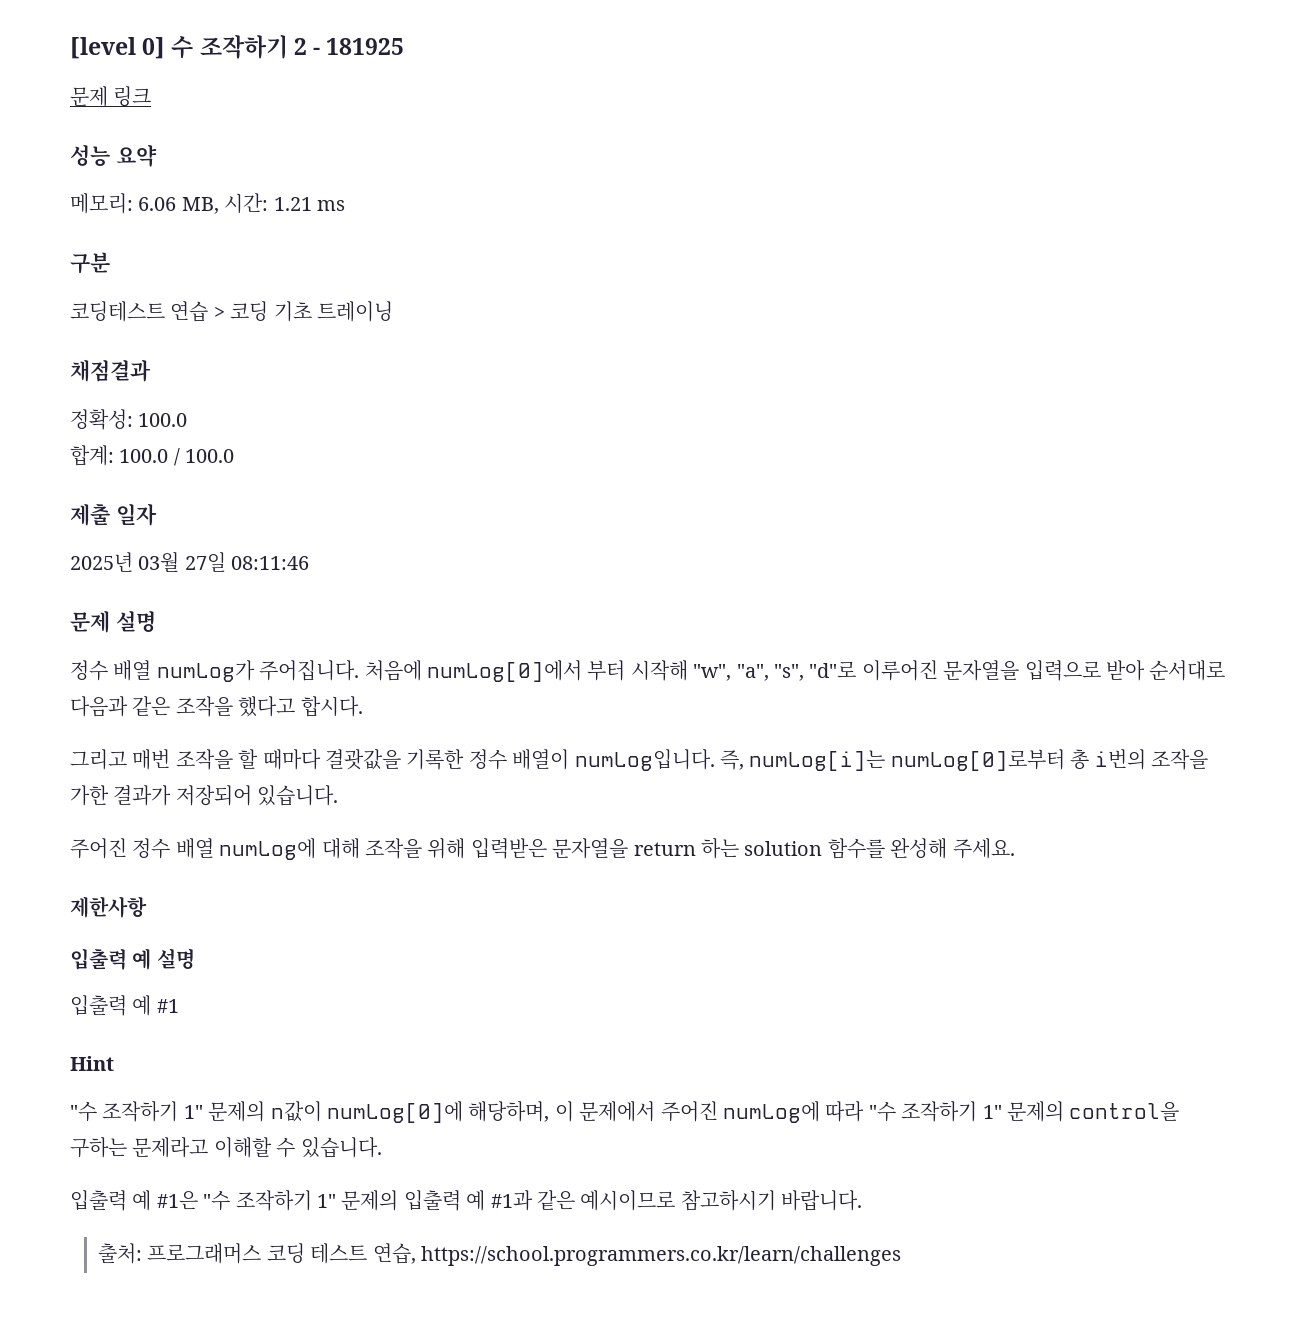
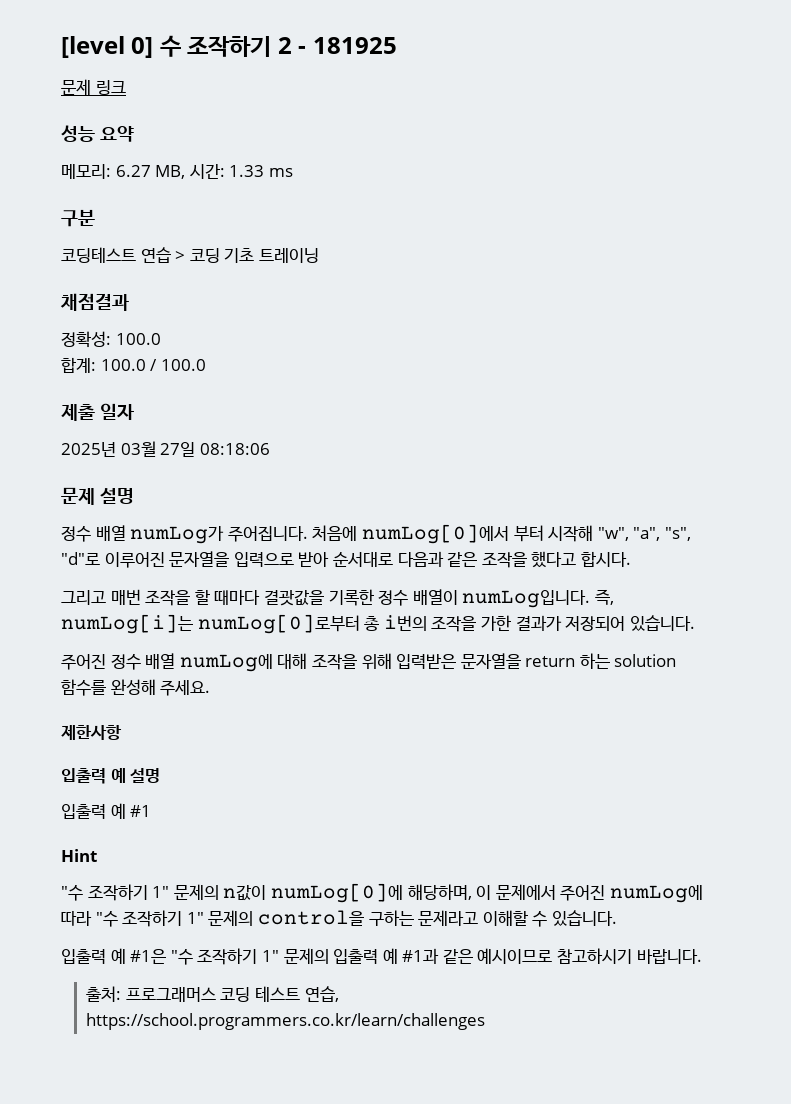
- 메모리: 6.06 MB, 시간: 1.21 ms
+ 메모리: 6.27 MB, 시간: 1.33 ms
- 2025년 03월 27일 08:11:46
+ 2025년 03월 27일 08:18:06

